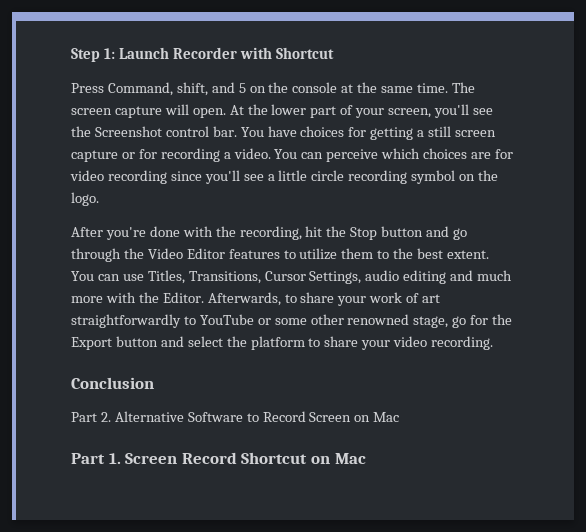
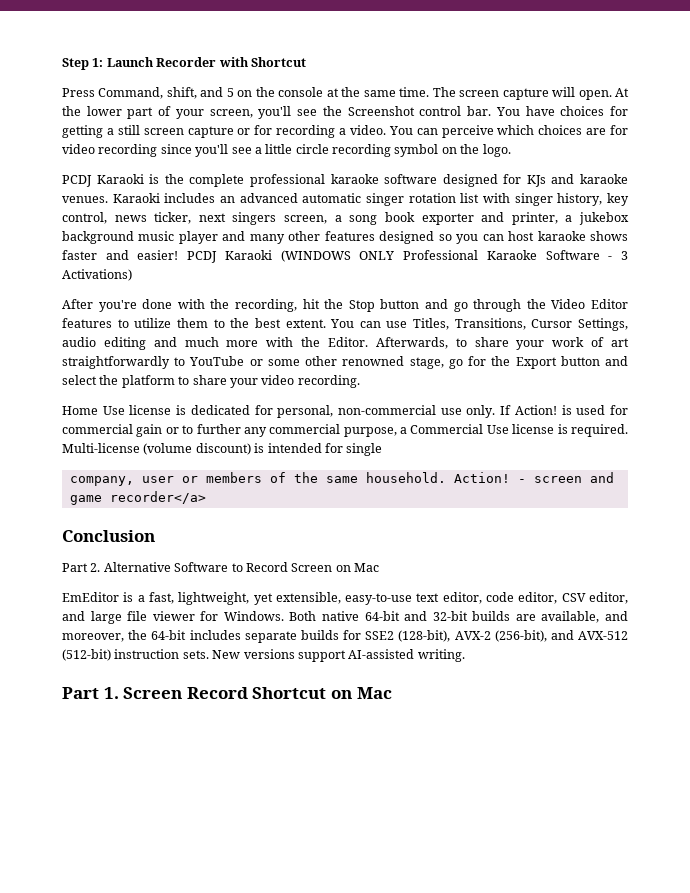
+ PCDJ Karaoki is the complete professional karaoke software designed for KJs and karaoke venues. Karaoki includes an advanced automatic singer rotation list with singer history, key control, news ticker, next singers screen, a song book exporter and printer, a jukebox background music player and many other features designed so you can host karaoke shows faster and easier! PCDJ Karaoki (WINDOWS ONLY Professional Karaoke Software - 3 Activations)
+ Home Use license is dedicated for personal, non-commercial use only. If Action! is used for commercial gain or to further any commercial purpose, a Commercial Use license is required. Multi-license (volume discount) is intended for single
+ company, user or members of the same household. Action! - screen and game recorder</a>
+ EmEditor is a fast, lightweight, yet extensible, easy-to-use text editor, code editor, CSV editor, and large file viewer for Windows. Both native 64-bit and 32-bit builds are available, and moreover, the 64-bit includes separate builds for SSE2 (128-bit), AVX-2 (256-bit), and AVX-512 (512-bit) instruction sets. New versions support AI-assisted writing.

